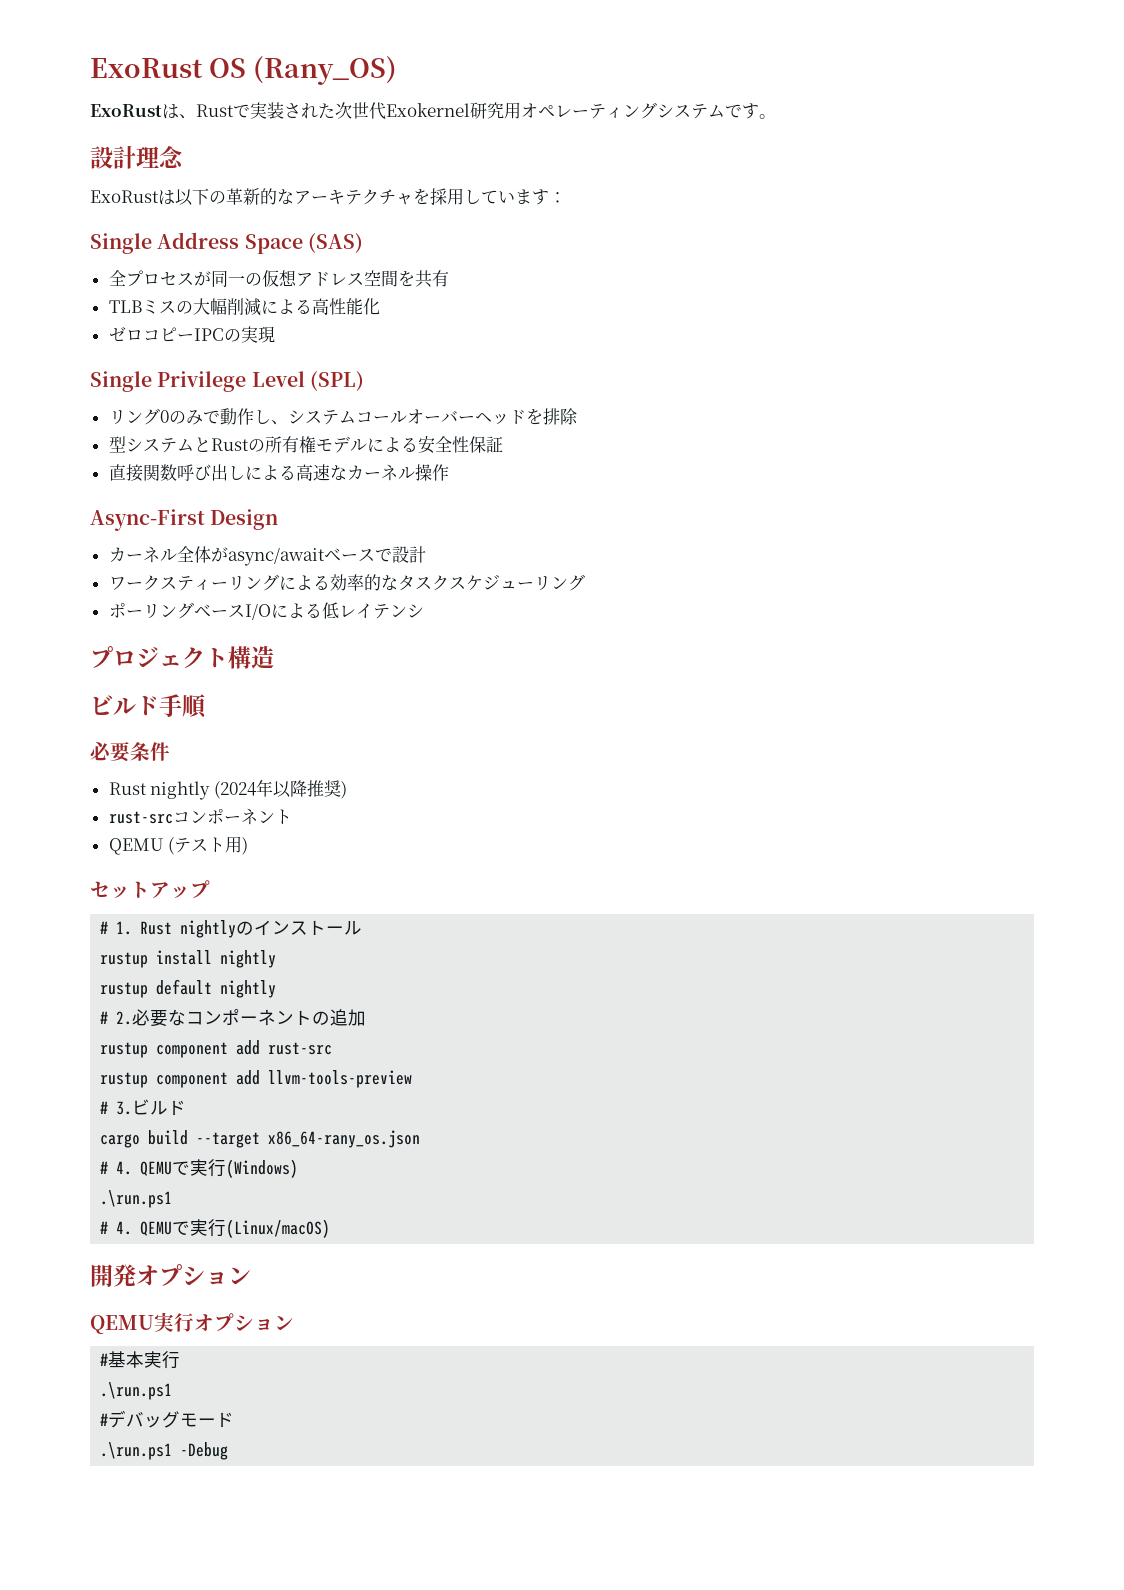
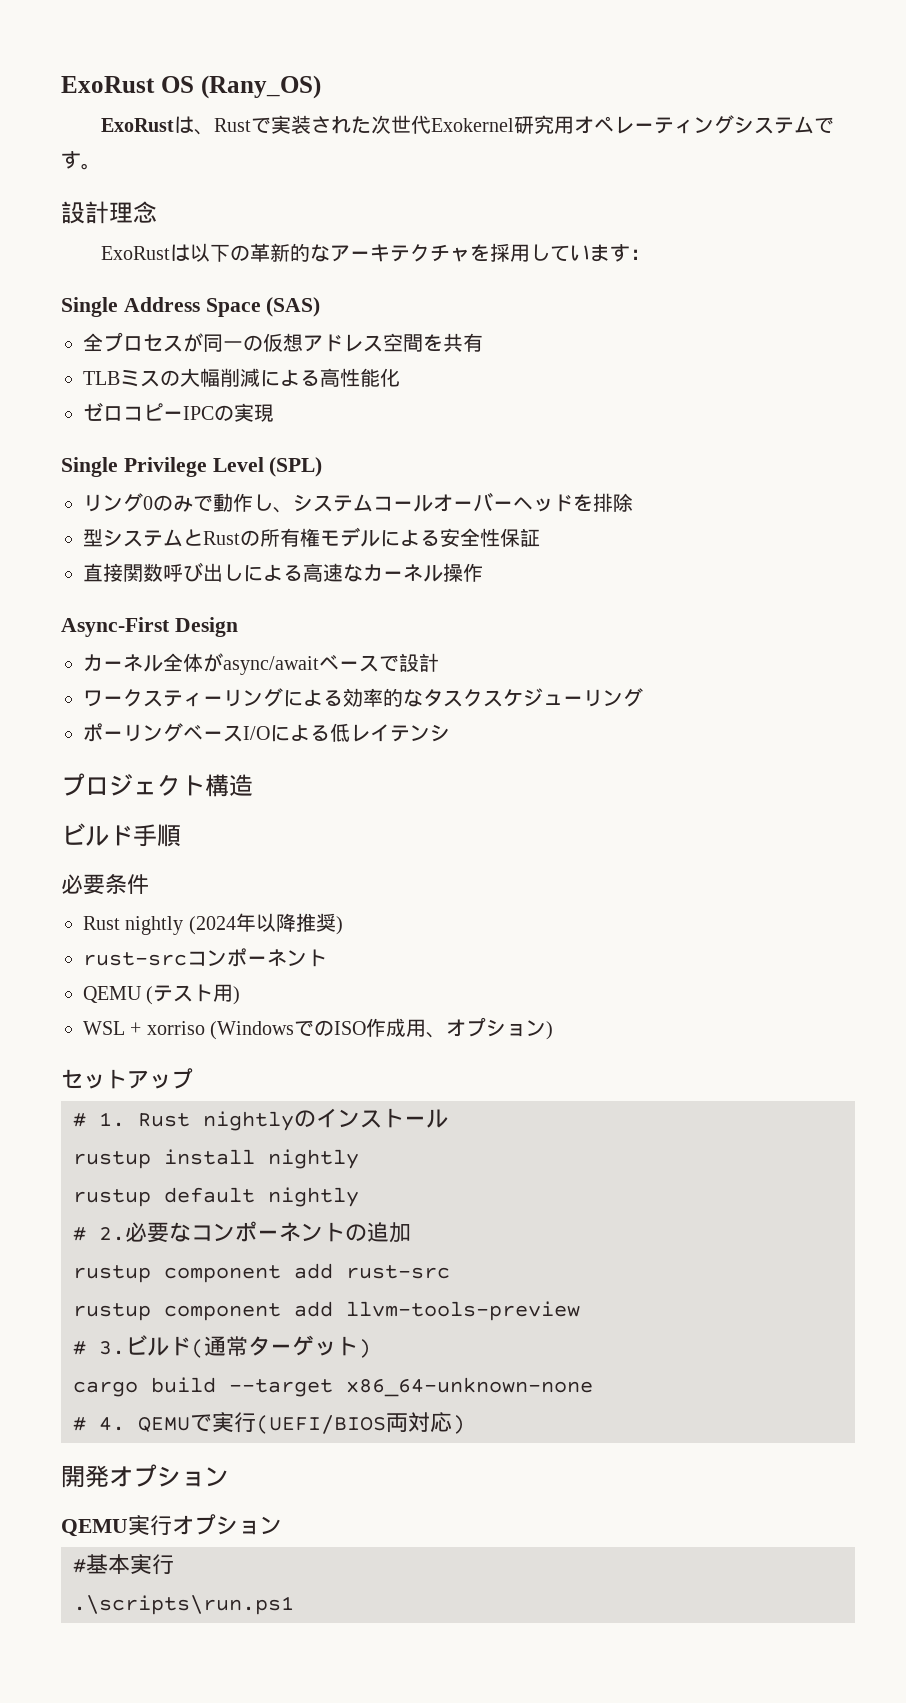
+ WSL + xorriso (WindowsでのISO作成用、オプション)
- # 3.ビルド
+ # 3.ビルド(通常ターゲット)
- cargo build --target x86_64-rany_os.json
- # 4. QEMUで実行(Windows)
- .\run.ps1
- # 4. QEMUで実行(Linux/macOS)
+ cargo build --target x86_64-unknown-none
+ # 4. QEMUで実行(UEFI/BIOS両対応)
  #基本実行
- .\run.ps1
- #デバッグモード
- .\run.ps1 -Debug
+ .\scripts\run.ps1

